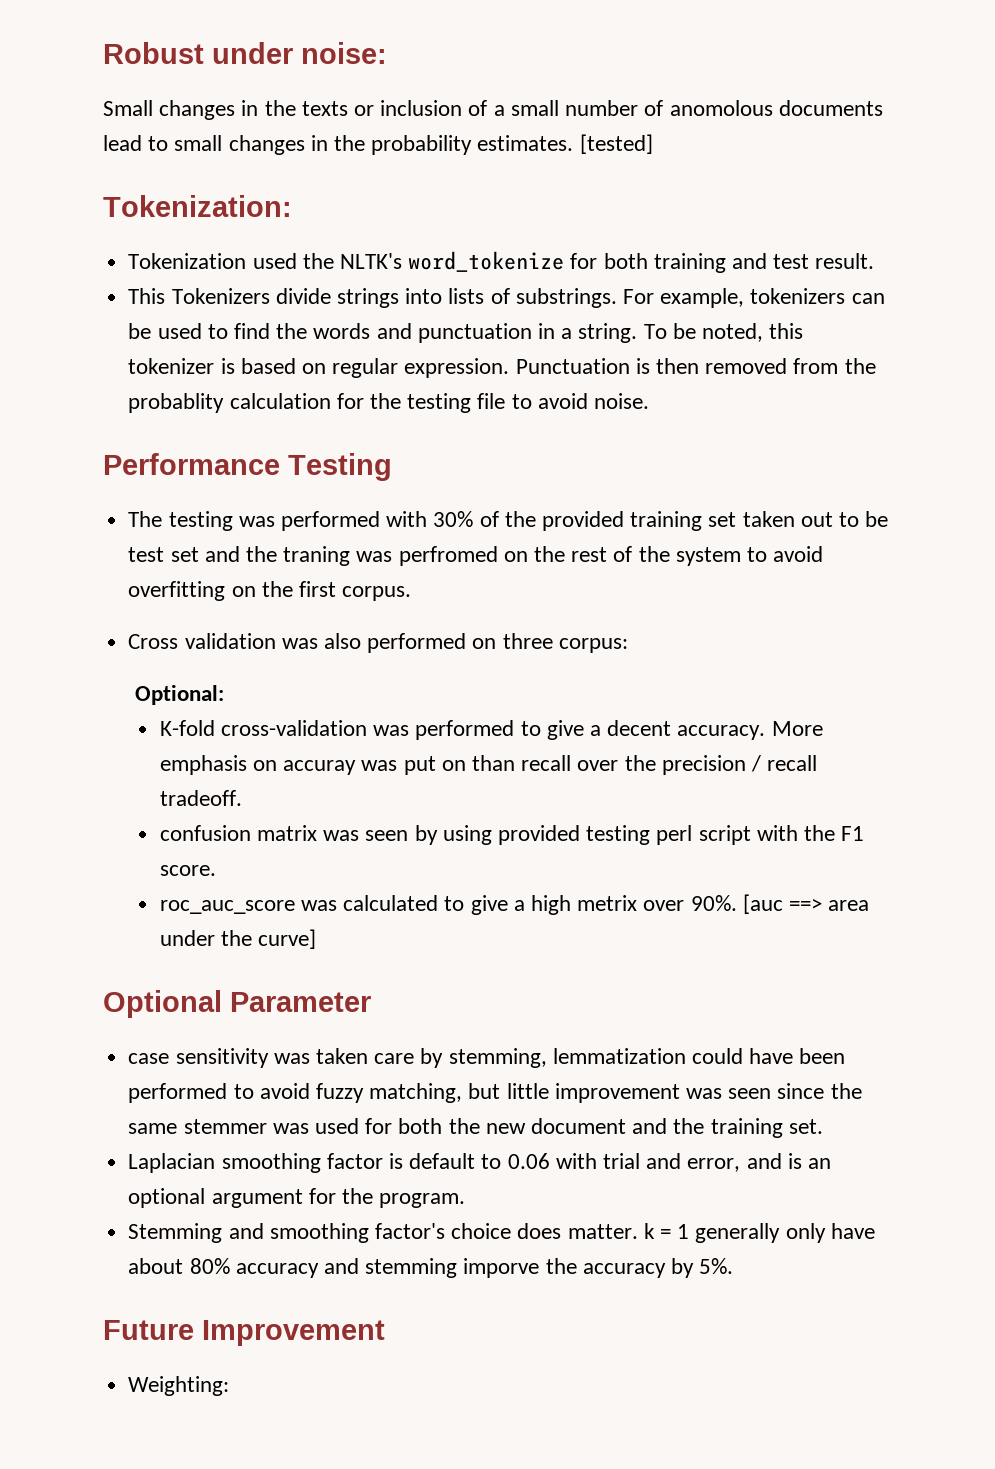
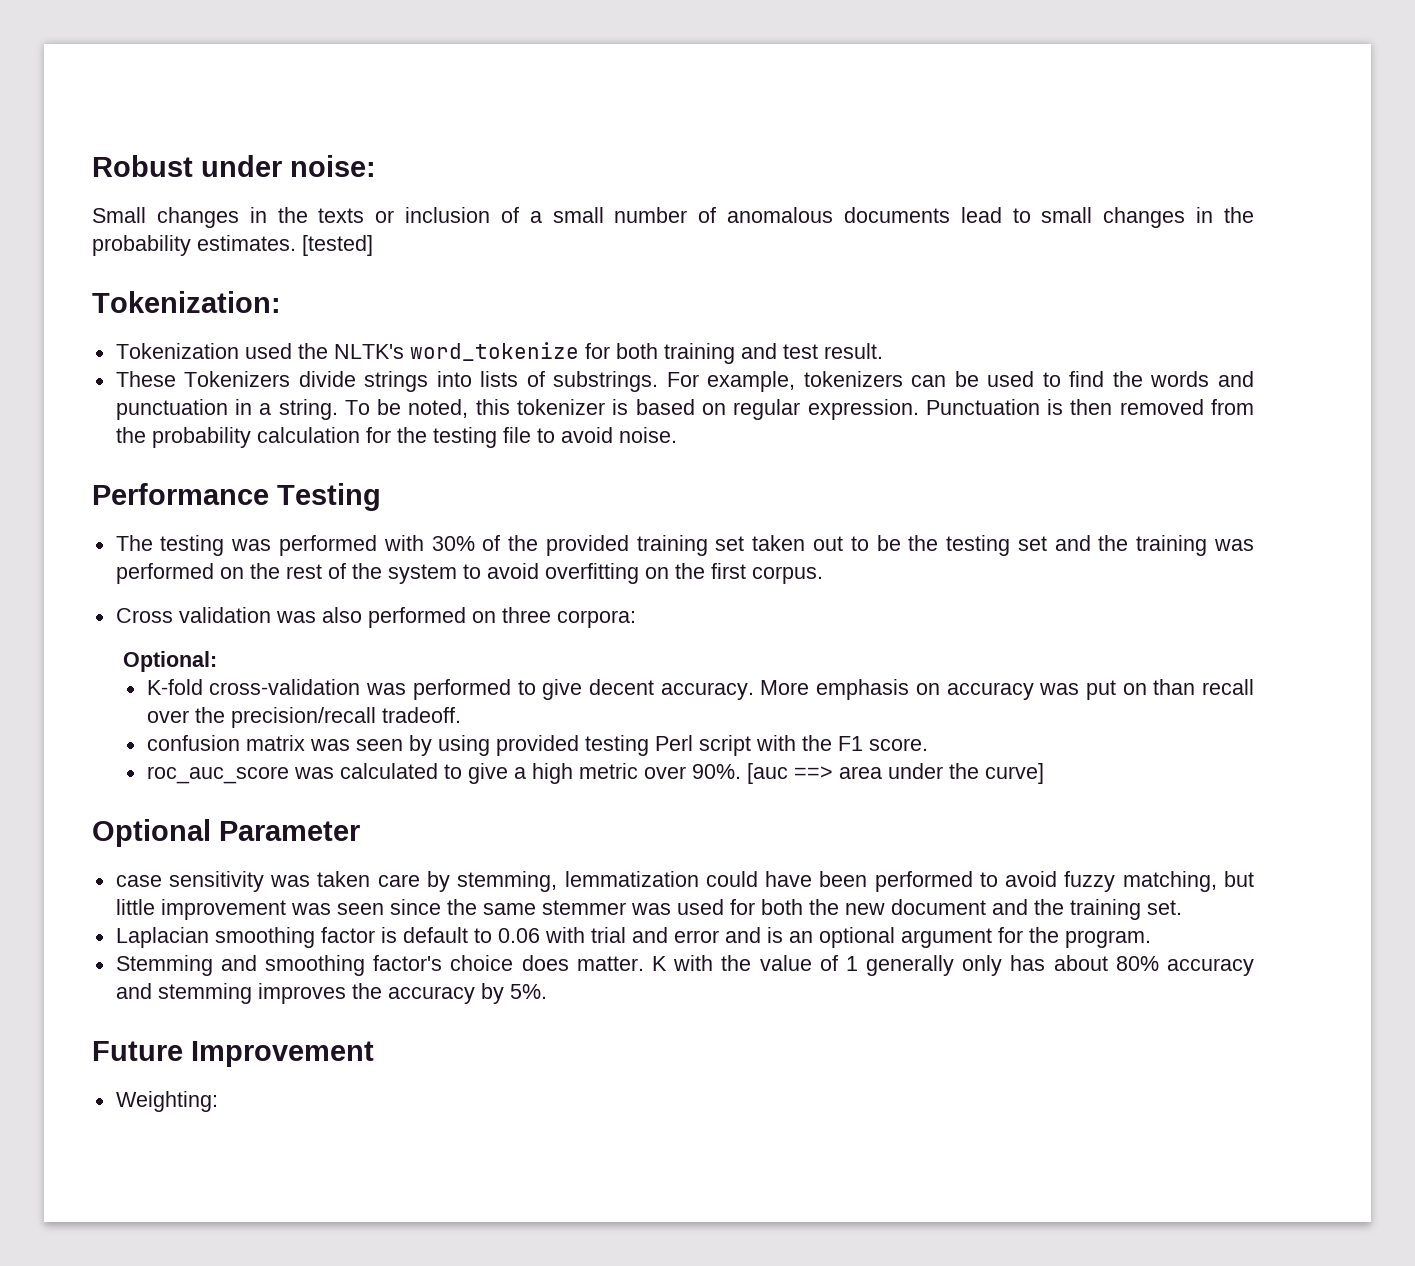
- Small changes in the texts or inclusion of a small number of anomolous documents lead to small changes in the probability estimates.
+ Small changes in the texts or inclusion of a small number of anomalous documents lead to small changes in the probability estimates.
- This Tokenizers divide strings into lists of substrings.
+ These Tokenizers divide strings into lists of substrings.
- Punctuation is then removed from the probablity calculation for the testing file to avoid noise.
+ Punctuation is then removed from the probability calculation for the testing file to avoid noise.
- The testing was performed with 30% of the provided training set taken out to be test set and the traning was perfromed on the rest of the system to avoid overfitting on the first corpus.
+ The testing was performed with 30% of the provided training set taken out to be the testing set and the training was performed on the rest of the system to avoid overfitting on the first corpus.
- Cross validation was also performed on three corpus:
+ Cross validation was also performed on three corpora:
- K-fold cross-validation was performed to give a decent accuracy.
+ K-fold cross-validation was performed to give decent accuracy.
- More emphasis on accuray was put on than recall over the precision / recall tradeoff.
+ More emphasis on accuracy was put on than recall over the precision/recall tradeoff.
- confusion matrix was seen by using provided testing perl script with the F1 score.
+ confusion matrix was seen by using provided testing Perl script with the F1 score.
- roc_auc_score was calculated to give a high metrix over 90%.
+ roc_auc_score was calculated to give a high metric over 90%.
- Laplacian smoothing factor is default to 0.06 with trial and error, and is an optional argument for the program.
+ Laplacian smoothing factor is default to 0.06 with trial and error and is an optional argument for the program.
- Stemming and smoothing factor's choice does matter. k = 1 generally only have about 80% accuracy and stemming imporve the accuracy by 5%.
+ Stemming and smoothing factor's choice does matter. K with the value of 1 generally only has about 80% accuracy and stemming improves the accuracy by 5%.

